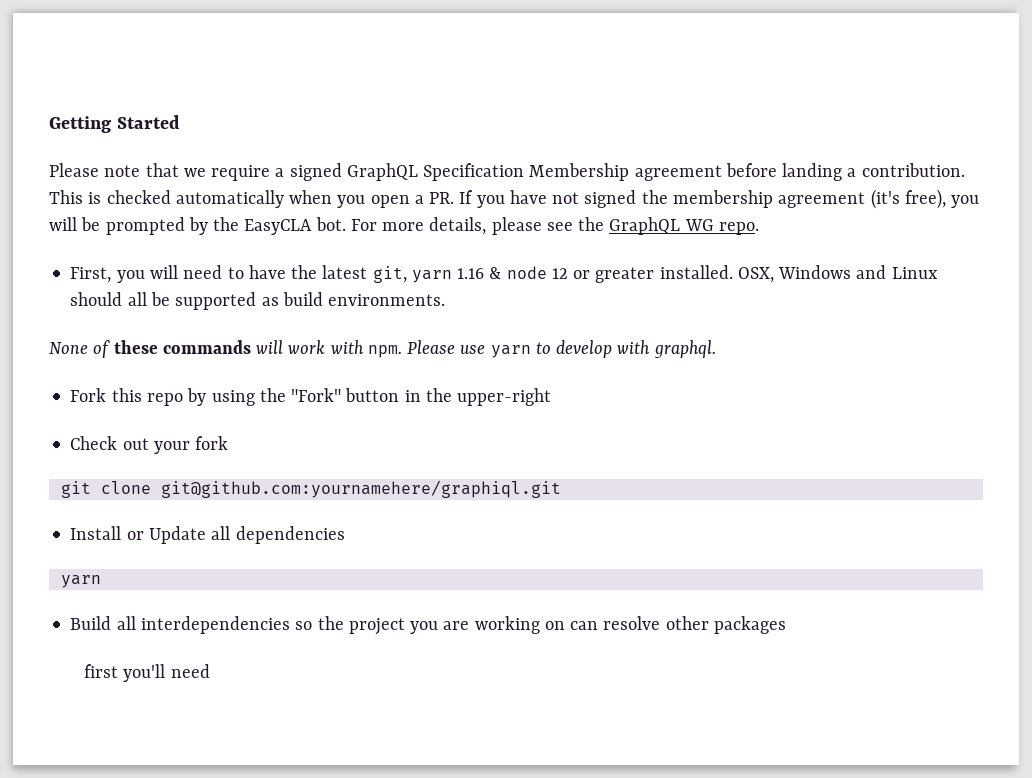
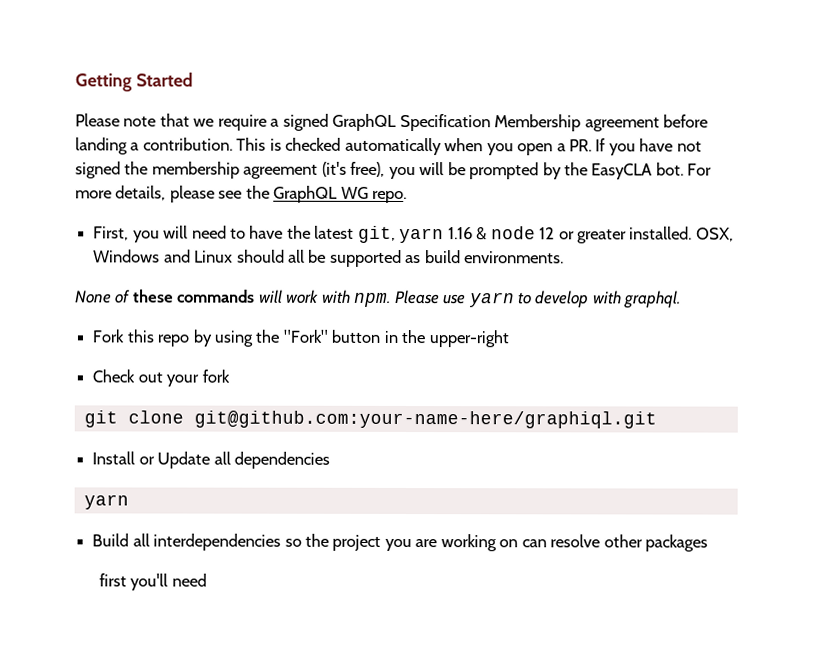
- git clone git@github.com:yournamehere/graphiql.git
+ git clone git@github.com:your-name-here/graphiql.git

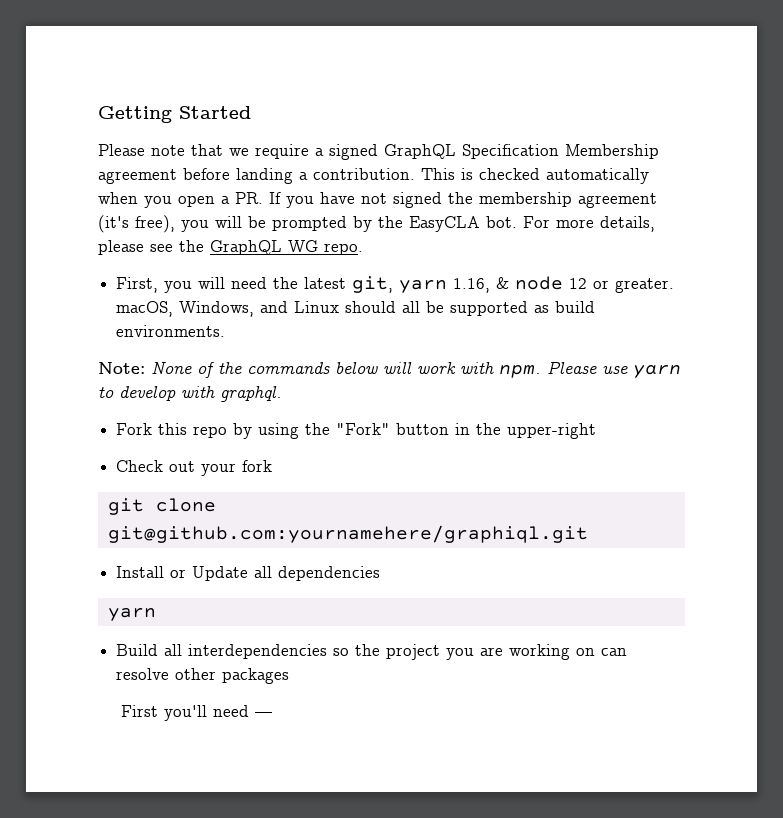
- First, you will need to have the latest git, yarn 1.16 & node 12 or greater installed. OSX, Windows and Linux should all be supported as build environments.
+ First, you will need the latest git, yarn 1.16, & node 12 or greater. macOS, Windows, and Linux should all be supported as build environments.
- None of these commands will work with npm.
+ Note: None of the commands below will work with npm.
- git clone git@github.com:your-name-here/graphiql.git
+ git clone git@github.com:yournamehere/graphiql.git
- first you'll need
+ First you'll need —

